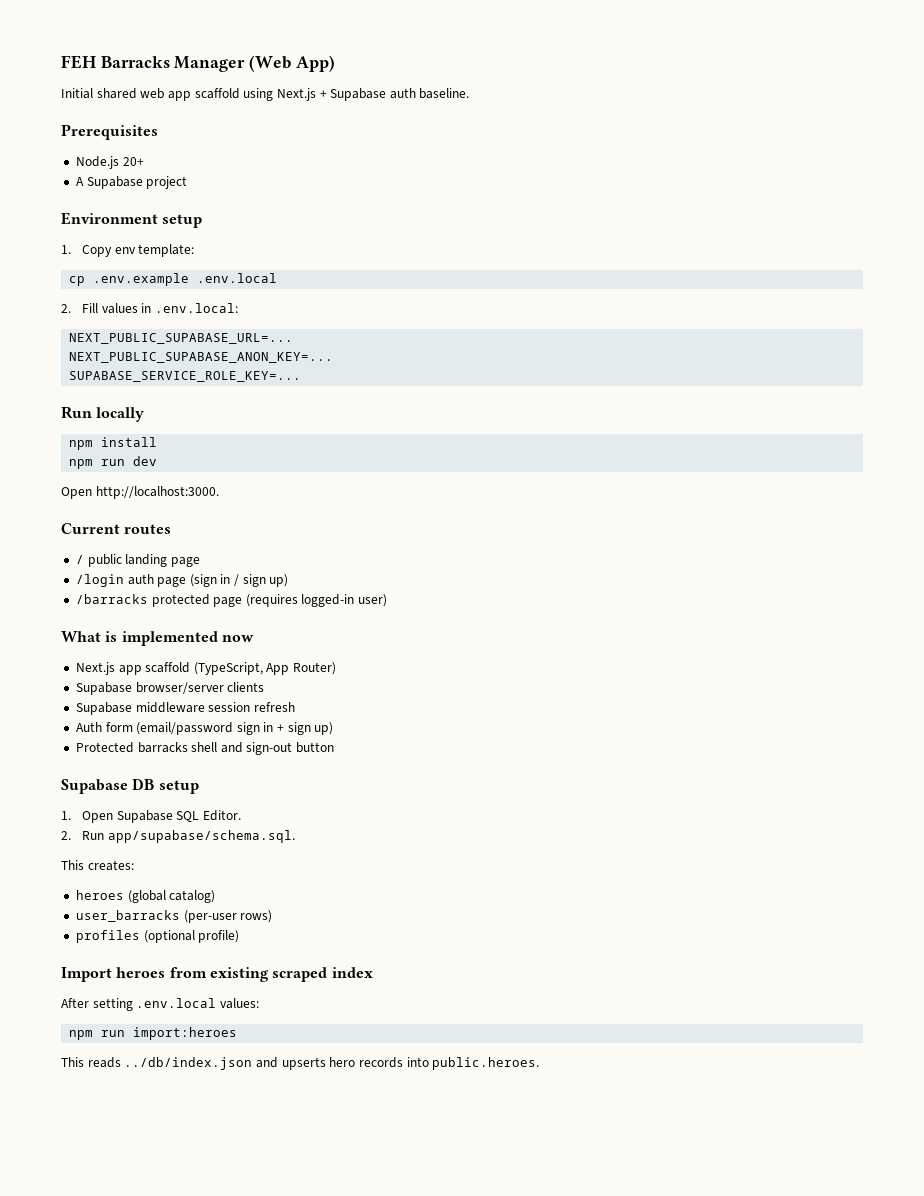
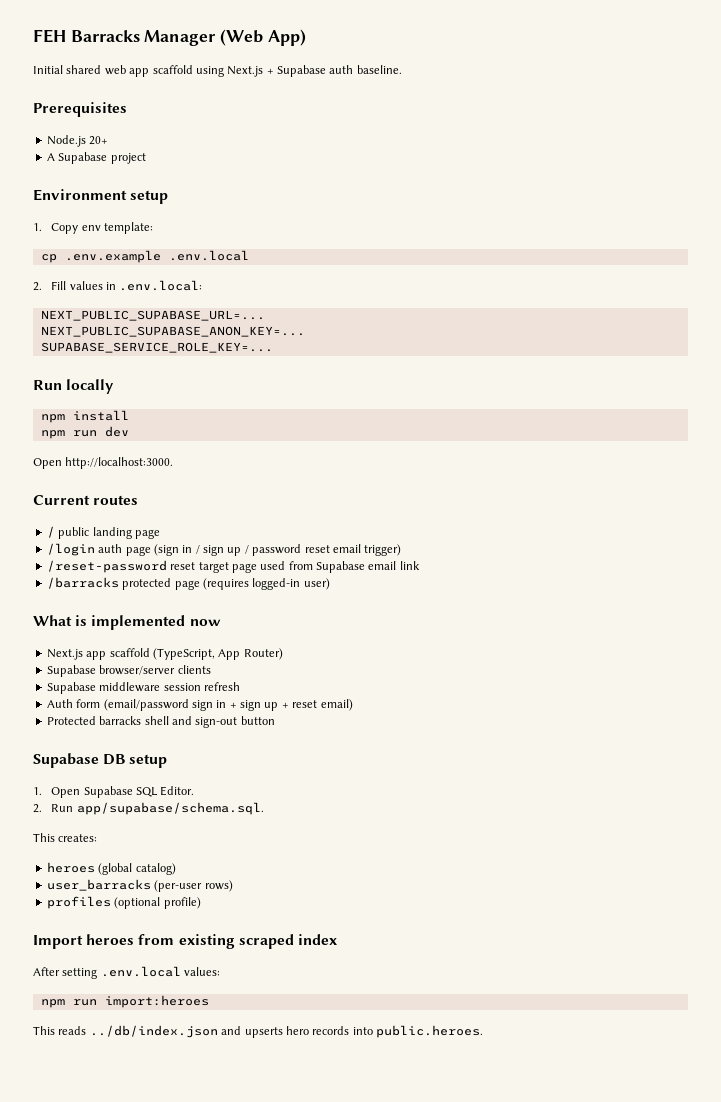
- /login auth page (sign in / sign up)
+ /login auth page (sign in / sign up / password reset email trigger)
+ /reset-password reset target page used from Supabase email link
- Auth form (email/password sign in + sign up)
+ Auth form (email/password sign in + sign up + reset email)

